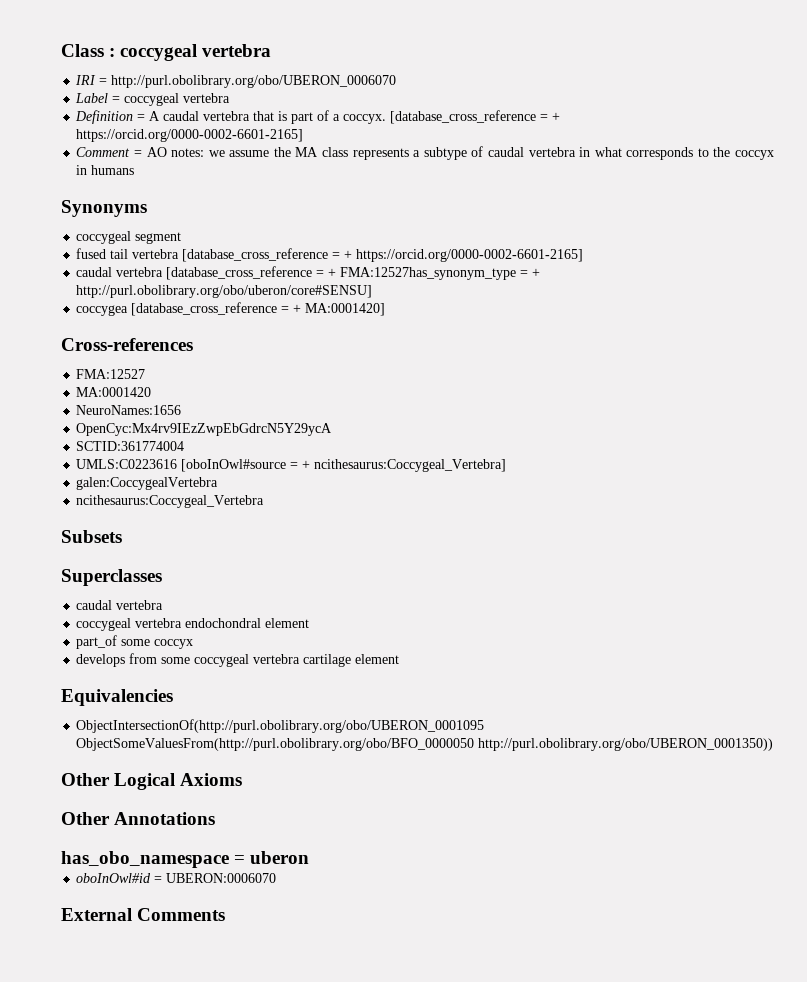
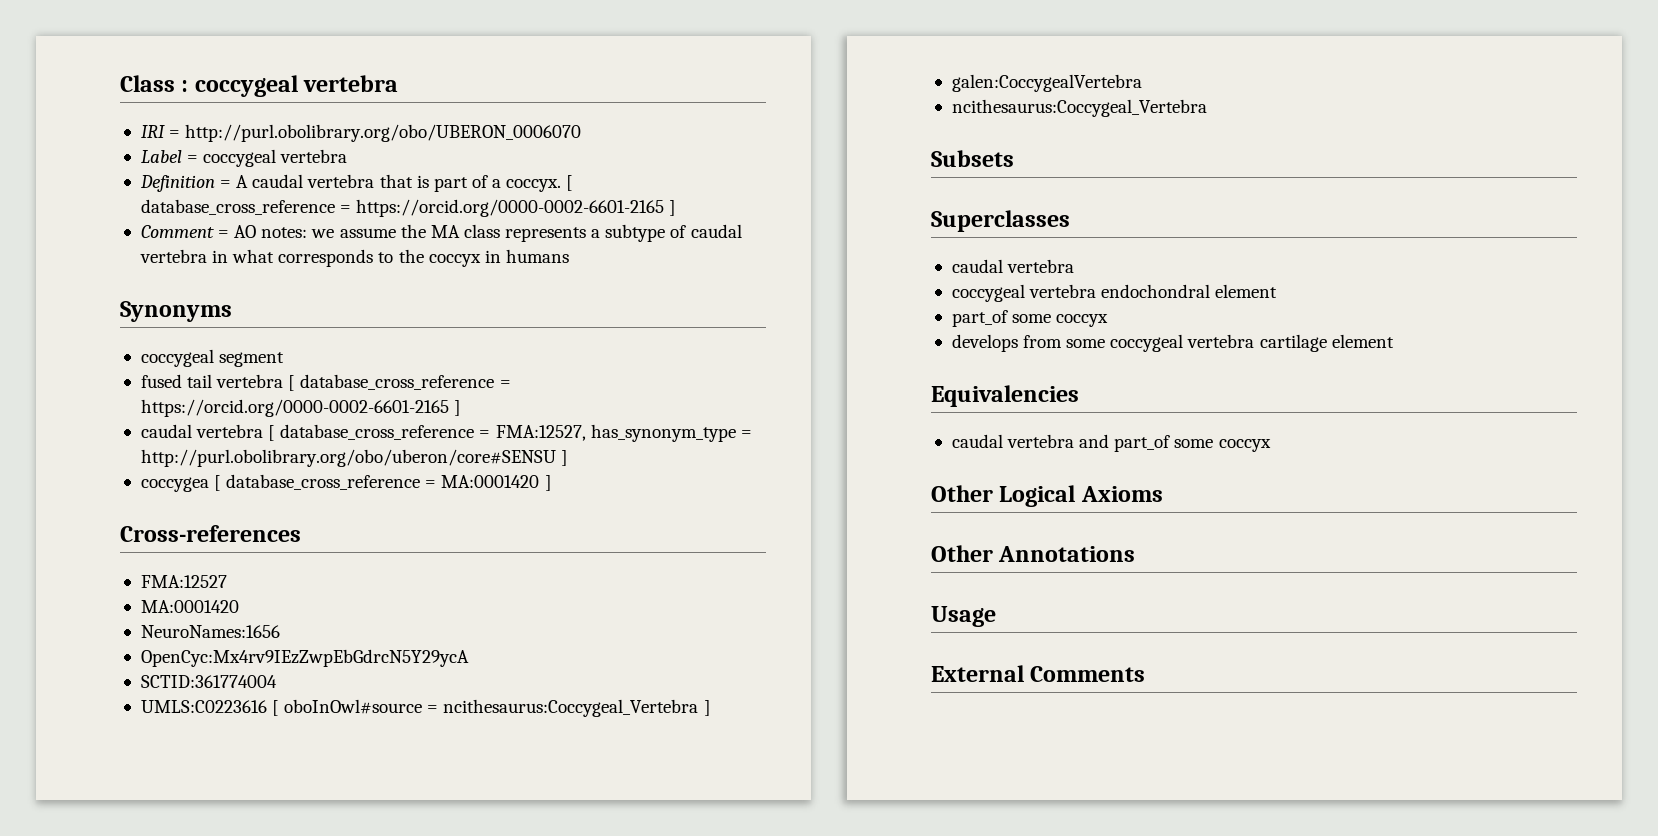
- Definition = A caudal vertebra that is part of a coccyx. [database_cross_reference = + https://orcid.org/0000-0002-6601-2165]
+ Definition = A caudal vertebra that is part of a coccyx. [ database_cross_reference = https://orcid.org/0000-0002-6601-2165 ]
- fused tail vertebra [database_cross_reference = + https://orcid.org/0000-0002-6601-2165]
- caudal vertebra [database_cross_reference = + FMA:12527has_synonym_type = + http://purl.obolibrary.org/obo/uberon/core#SENSU]
- coccygea [database_cross_reference = + MA:0001420]
+ fused tail vertebra [ database_cross_reference = https://orcid.org/0000-0002-6601-2165 ]
+ caudal vertebra [ database_cross_reference = FMA:12527, has_synonym_type = http://purl.obolibrary.org/obo/uberon/core#SENSU ]
+ coccygea [ database_cross_reference = MA:0001420 ]
- UMLS:C0223616 [oboInOwl#source = + ncithesaurus:Coccygeal_Vertebra]
+ UMLS:C0223616 [ oboInOwl#source = ncithesaurus:Coccygeal_Vertebra ]
- ObjectIntersectionOf(http://purl.obolibrary.org/obo/UBERON_0001095 ObjectSomeValuesFrom(http://purl.obolibrary.org/obo/BFO_0000050 http://purl.obolibrary.org/obo/UBERON_0001350))
+ caudal vertebra and part_of some coccyx
- has_obo_namespace = uberon
- oboInOwl#id = UBERON:0006070
+ Usage

